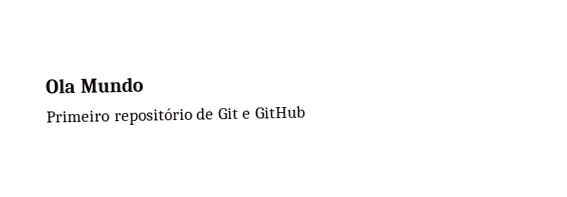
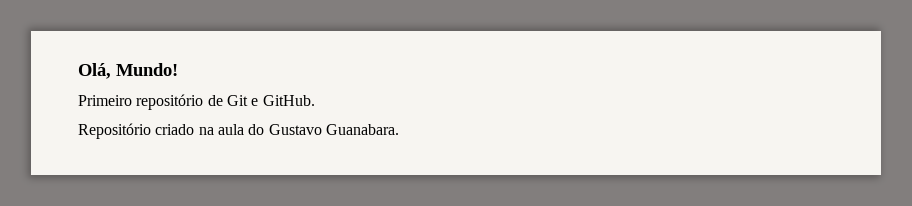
- Ola Mundo
+ Olá, Mundo!
- Primeiro repositório de Git e GitHub
+ Primeiro repositório de Git e GitHub.
+ Repositório criado na aula do Gustavo Guanabara.

